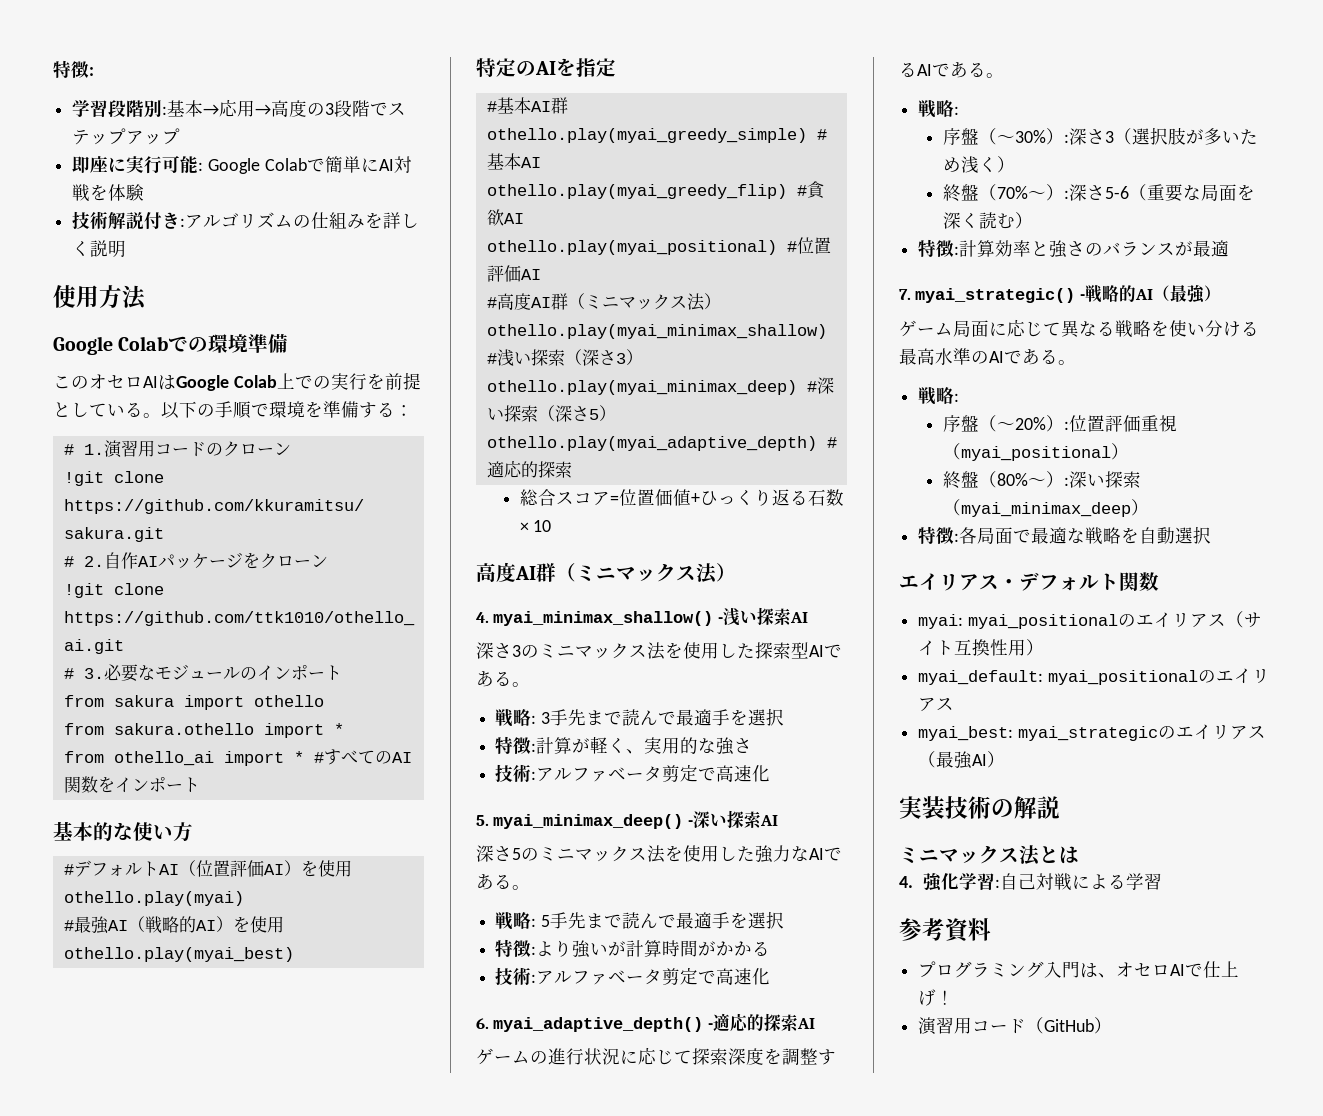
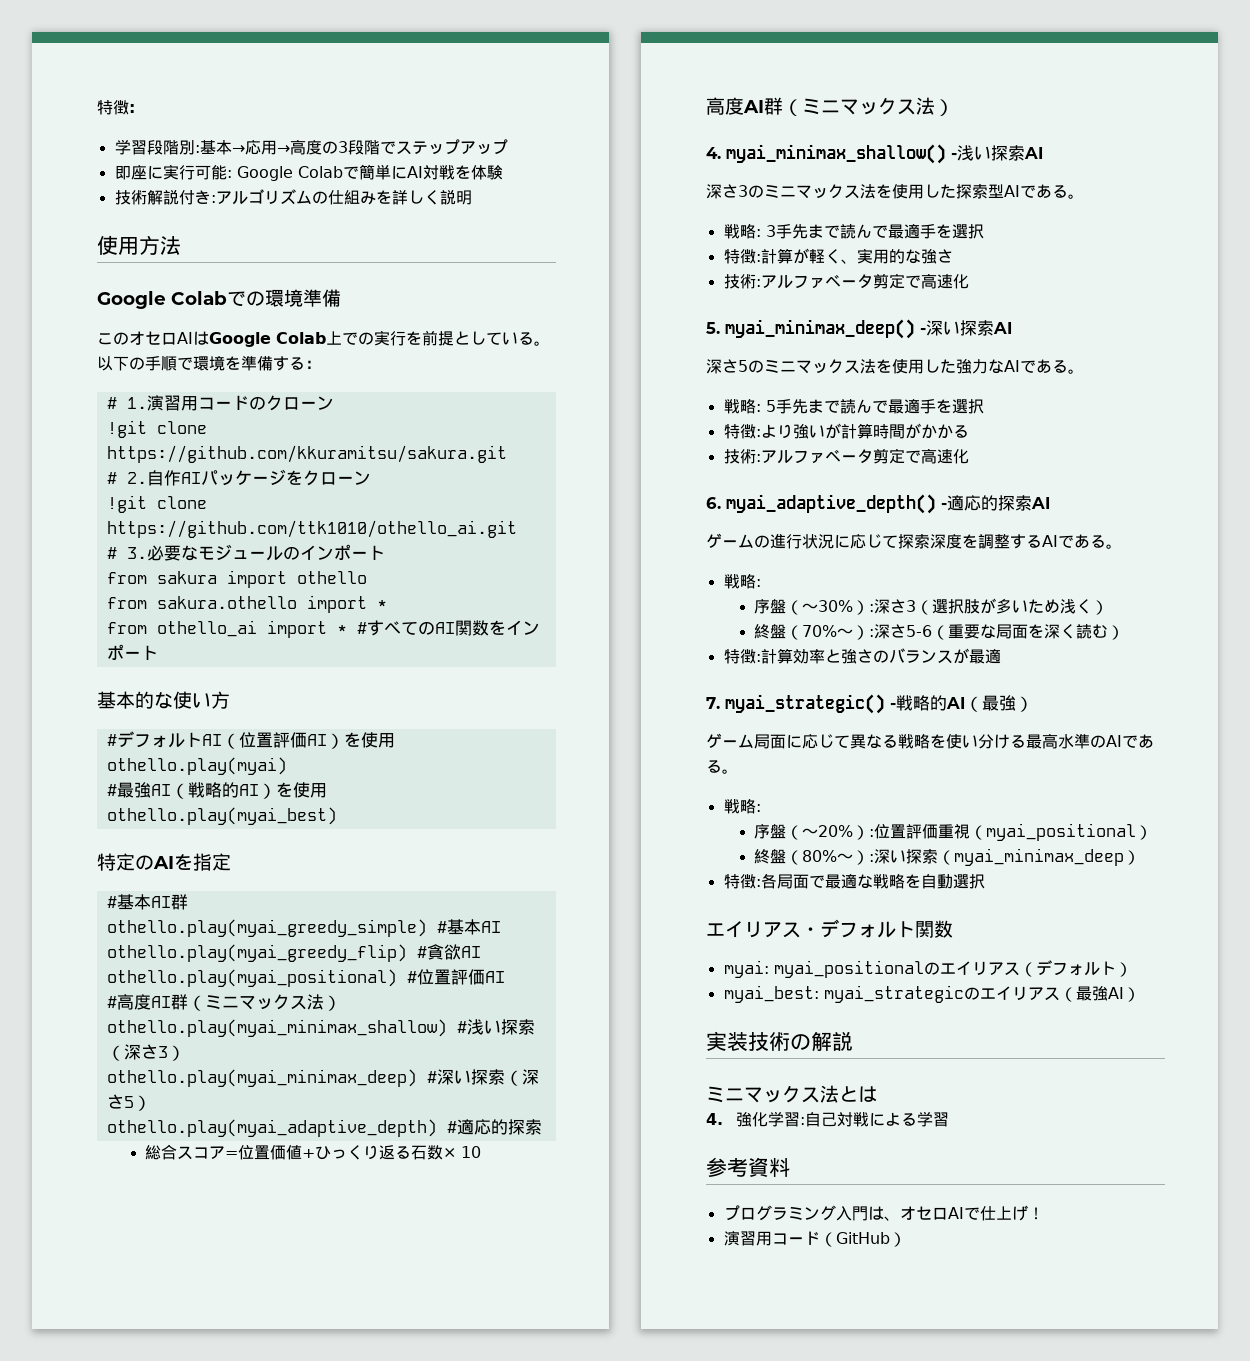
- myai: myai_positionalのエイリアス（サイト互換性用）
- myai_default: myai_positionalのエイリアス
+ myai: myai_positionalのエイリアス（デフォルト）

